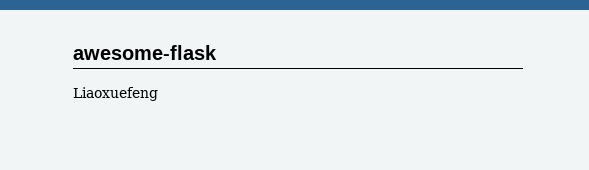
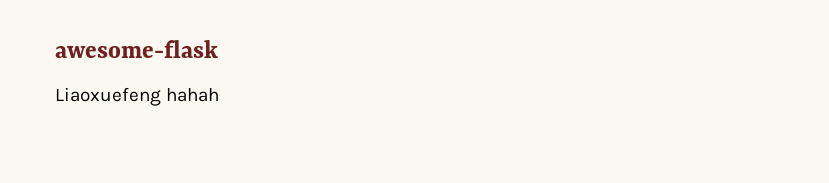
- Liaoxuefeng
+ Liaoxuefeng hahah

